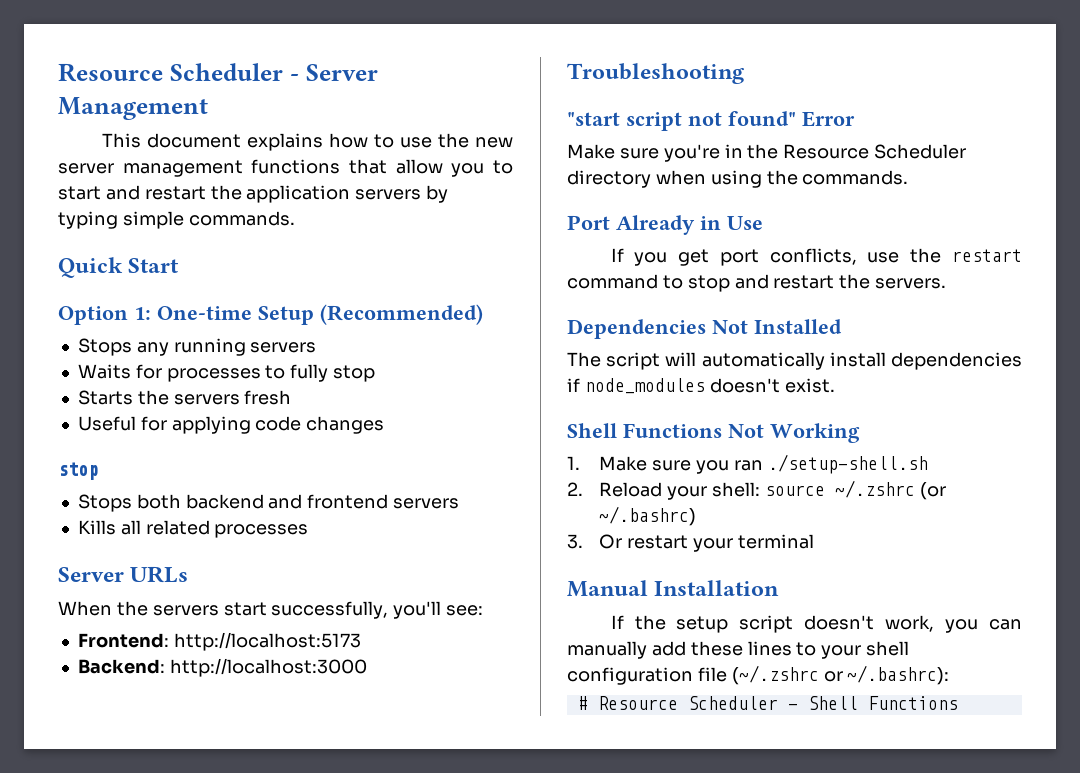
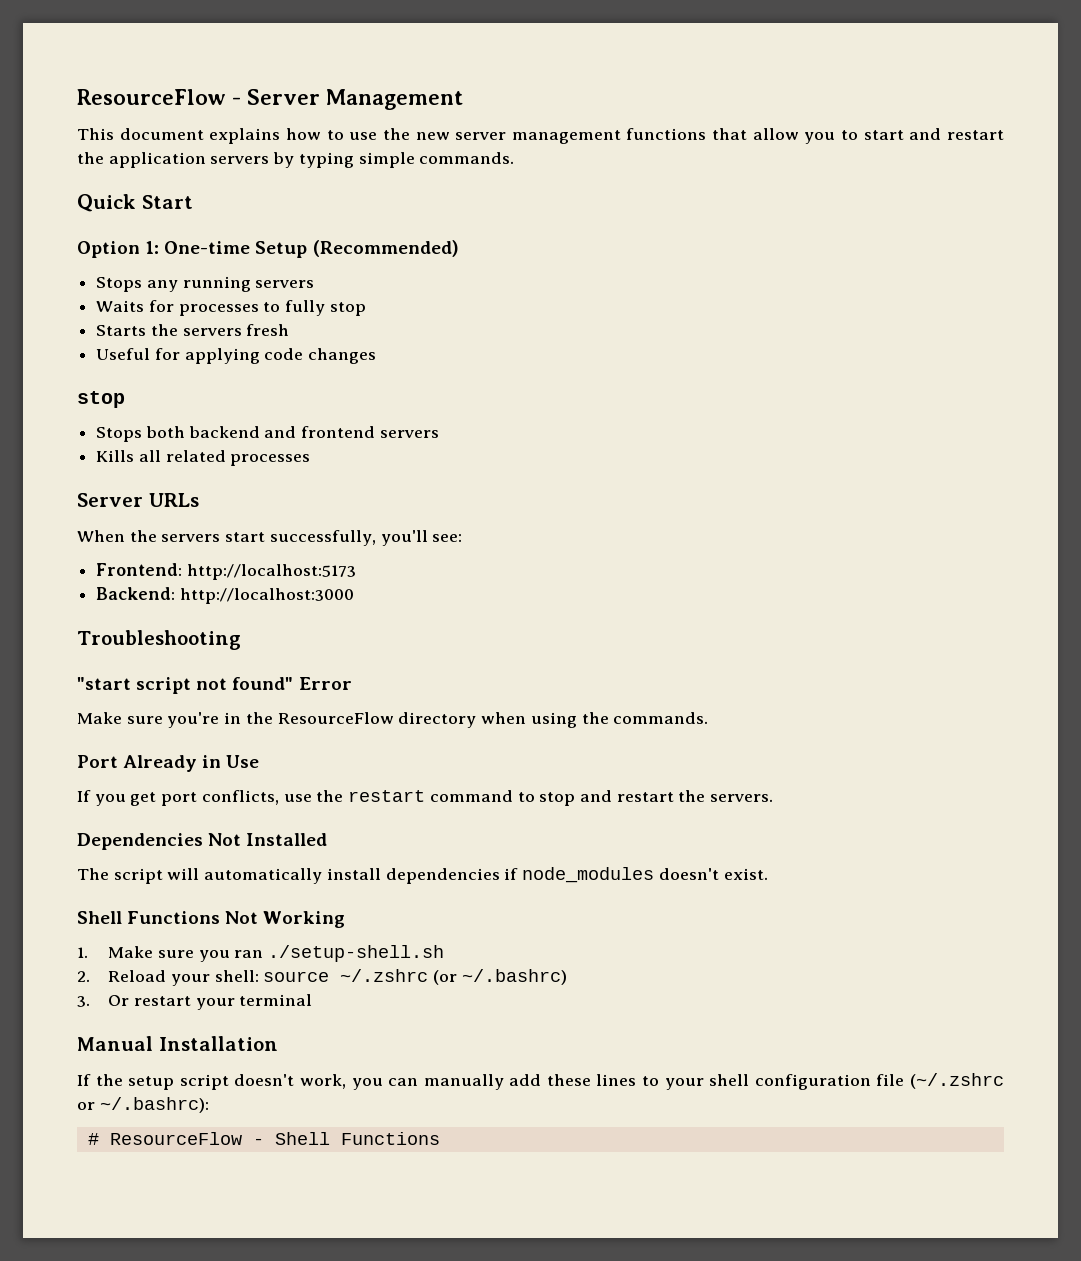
- Resource Scheduler - Server Management
+ ResourceFlow - Server Management
- Make sure you're in the Resource Scheduler directory when using the commands.
+ Make sure you're in the ResourceFlow directory when using the commands.
- # Resource Scheduler - Shell Functions
+ # ResourceFlow - Shell Functions

